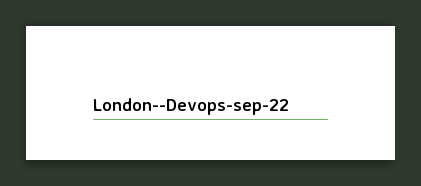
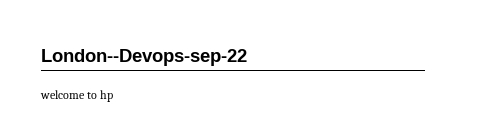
+ welcome to hp

